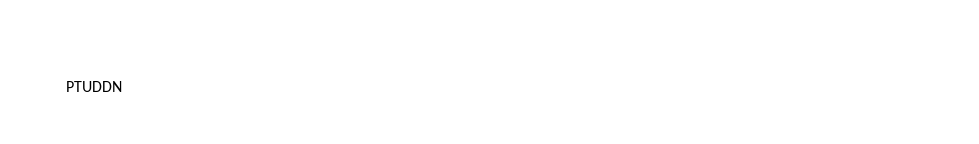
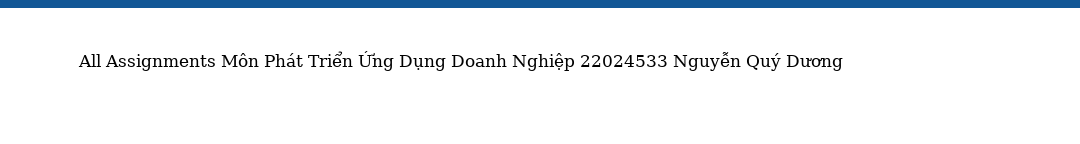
- PTUDDN
+ All Assignments Môn Phát Triển Ứng Dụng Doanh Nghiệp 22024533 Nguyễn Quý Dương

